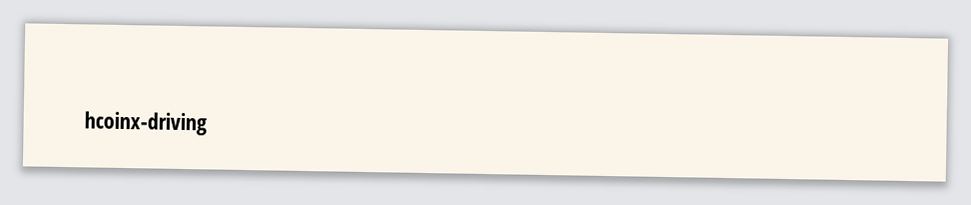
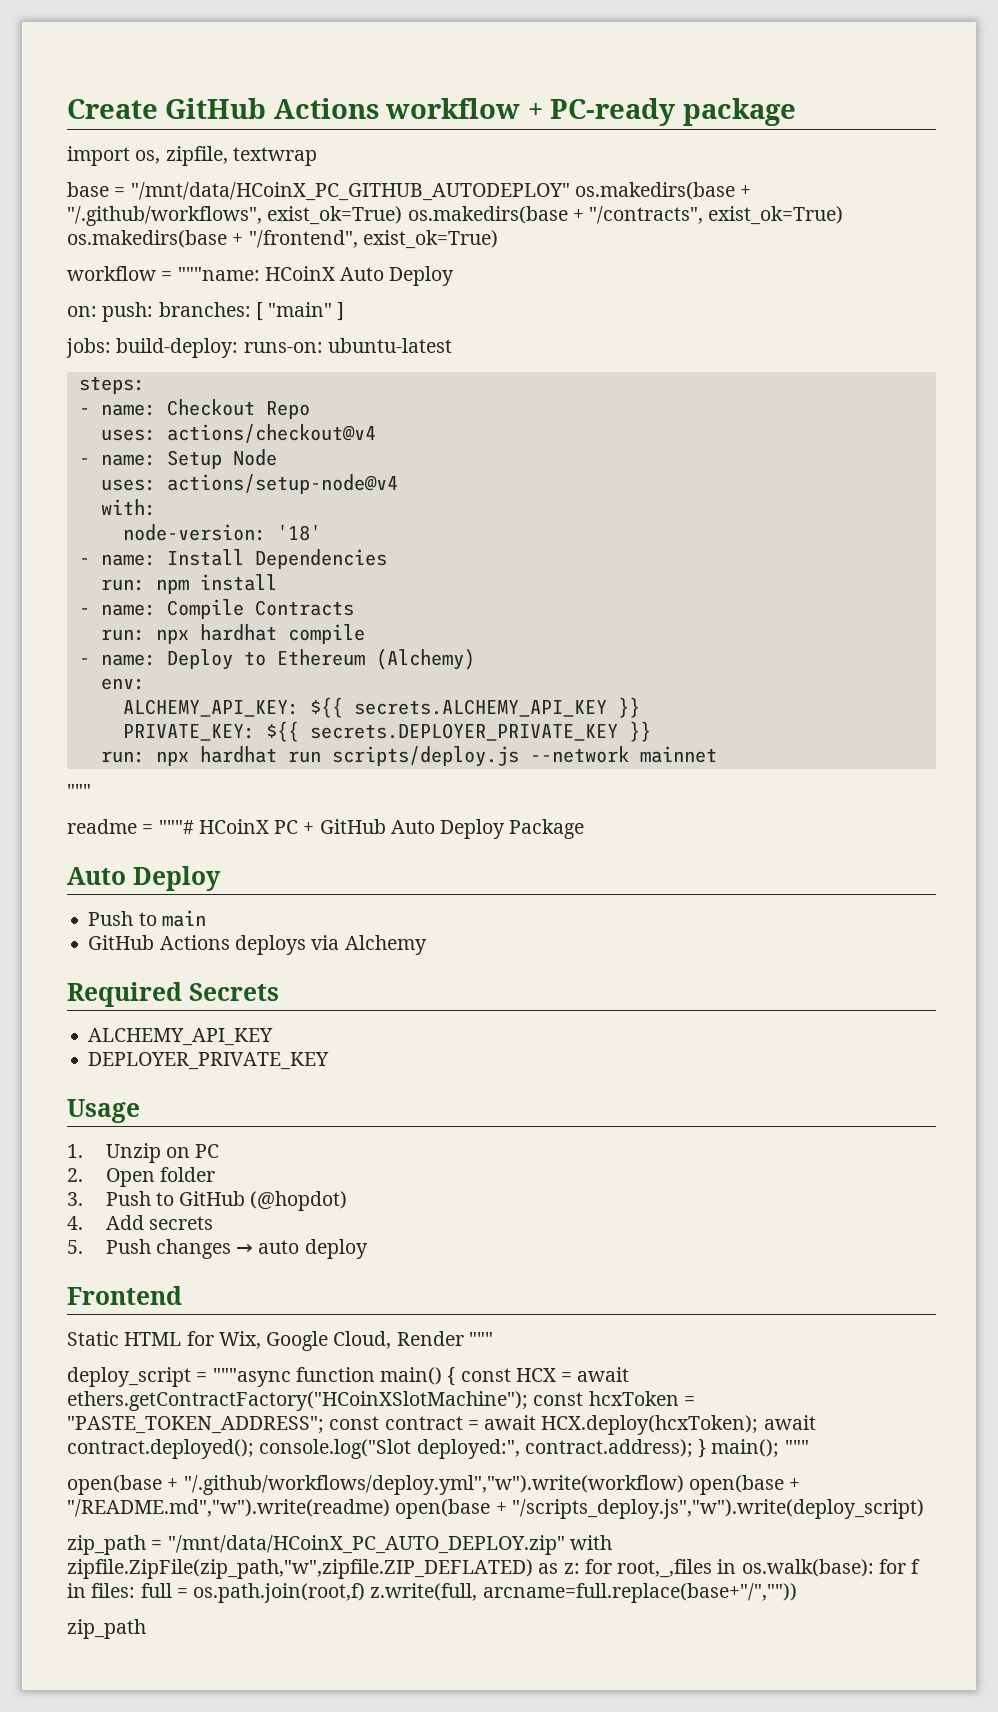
- hcoinx-driving
+ Create GitHub Actions workflow + PC-ready package
+ import os, zipfile, textwrap
+ base = "/mnt/data/HCoinX_PC_GITHUB_AUTODEPLOY" os.makedirs(base + "/.github/workflows", exist_ok=True) os.makedirs(base + "/contracts", exist_ok=True) os.makedirs(base + "/frontend", exist_ok=True)
+ workflow = """name: HCoinX Auto Deploy
+ on: push: branches: [ "main" ]
+ jobs: build-deploy: runs-on: ubuntu-latest
+ steps:
+ - name: Checkout Repo
+ uses: actions/checkout@v4
+ - name: Setup Node
+ uses: actions/setup-node@v4
+ with:
+ node-version: '18'
+ - name: Install Dependencies
+ run: npm install
+ - name: Compile Contracts
+ run: npx hardhat compile
+ - name: Deploy to Ethereum (Alchemy)
+ env:
+ ALCHEMY_API_KEY: ${{ secrets.ALCHEMY_API_KEY }}
+ PRIVATE_KEY: ${{ secrets.DEPLOYER_PRIVATE_KEY }}
+ run: npx hardhat run scripts/deploy.js --network mainnet
+ """
+ readme = """# HCoinX PC + GitHub Auto Deploy Package
+ Auto Deploy
+ Push to main
+ GitHub Actions deploys via Alchemy
+ Required Secrets
+ ALCHEMY_API_KEY
+ DEPLOYER_PRIVATE_KEY
+ Usage
+ 1. Unzip on PC
+ 2. Open folder
+ 3. Push to GitHub (@hopdot)
+ 4. Add secrets
+ 5. Push changes → auto deploy
+ Frontend
+ Static HTML for Wix, Google Cloud, Render """
+ deploy_script = """async function main() { const HCX = await ethers.getContractFactory("HCoinXSlotMachine"); const hcxToken = "PASTE_TOKEN_ADDRESS"; const contract = await HCX.deploy(hcxToken); await contract.deployed(); console.log("Slot deployed:", contract.address); } main(); """
+ open(base + "/.github/workflows/deploy.yml","w").write(workflow) open(base + "/README.md","w").write(readme) open(base + "/scripts_deploy.js","w").write(deploy_script)
+ zip_path = "/mnt/data/HCoinX_PC_AUTO_DEPLOY.zip" with zipfile.ZipFile(zip_path,"w",zipfile.ZIP_DEFLATED) as z: for root,_,files in os.walk(base): for f in files: full = os.path.join(root,f) z.write(full, arcname=full.replace(base+"/",""))
+ zip_path

